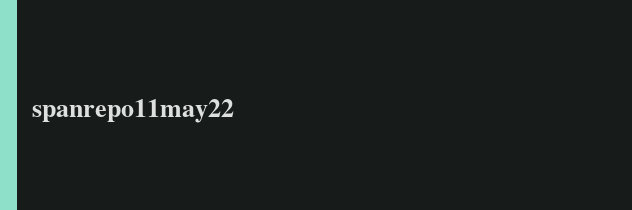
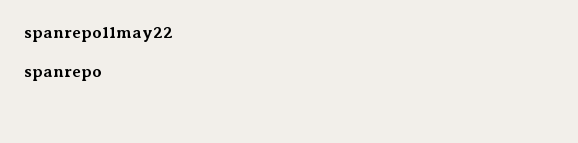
+ spanrepo

